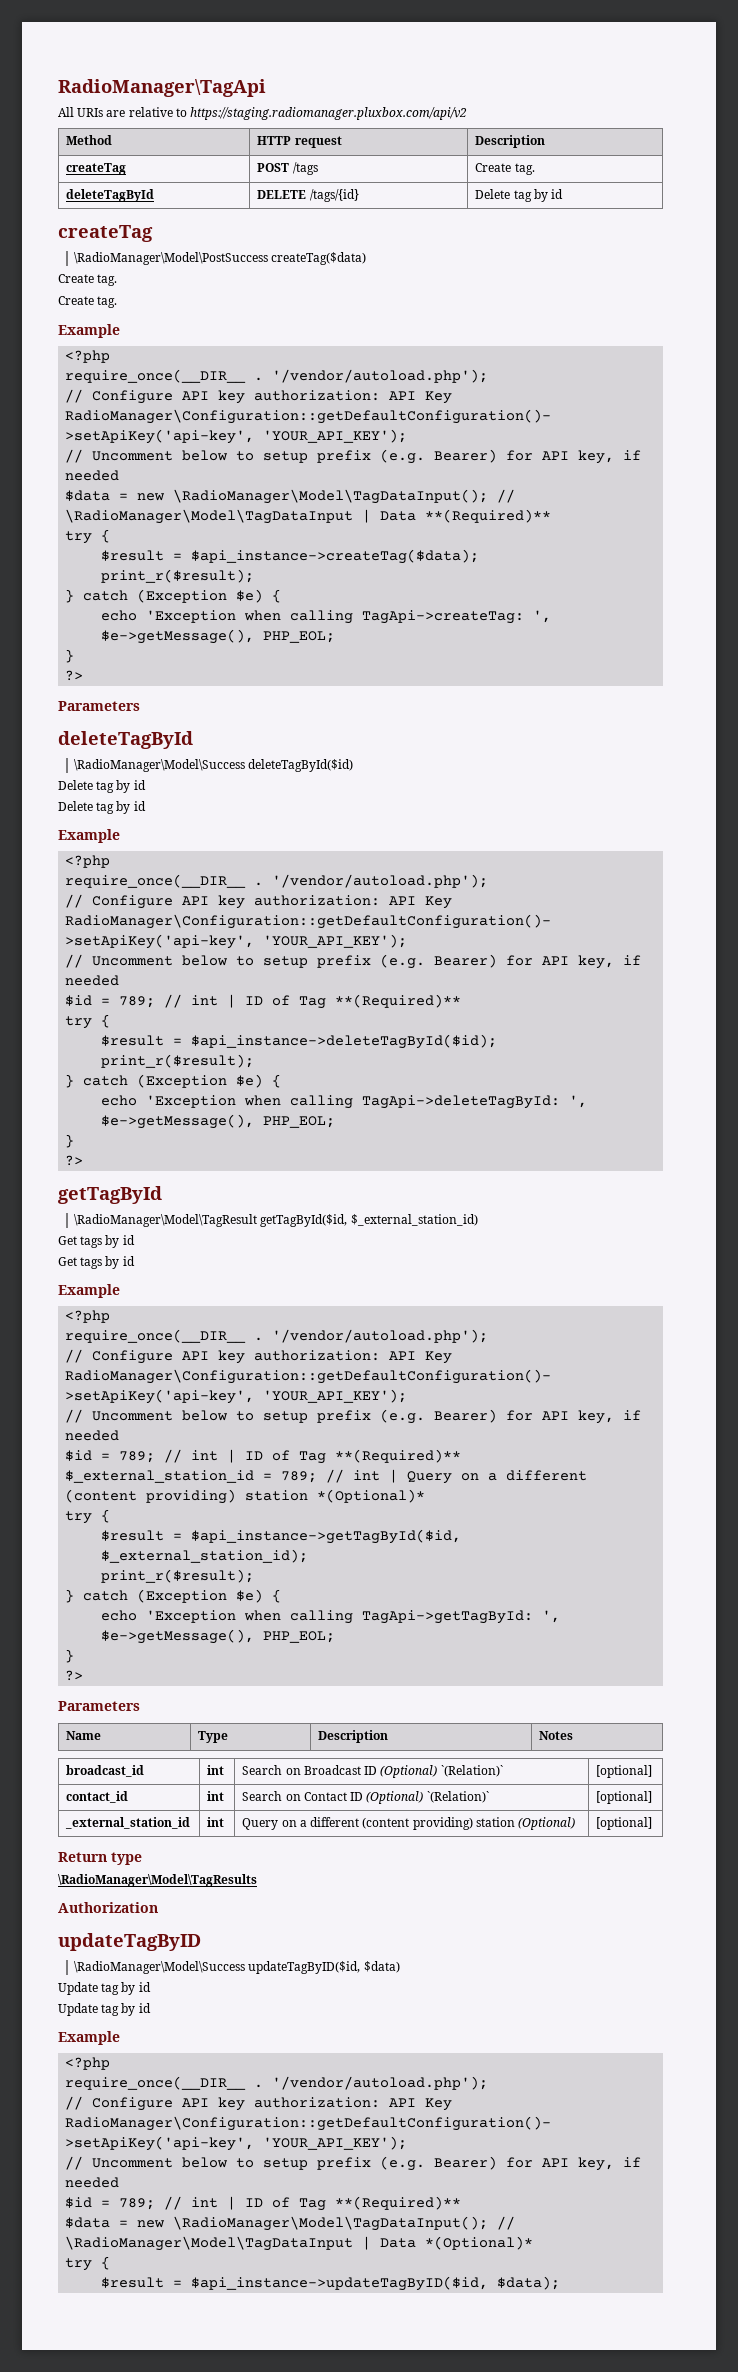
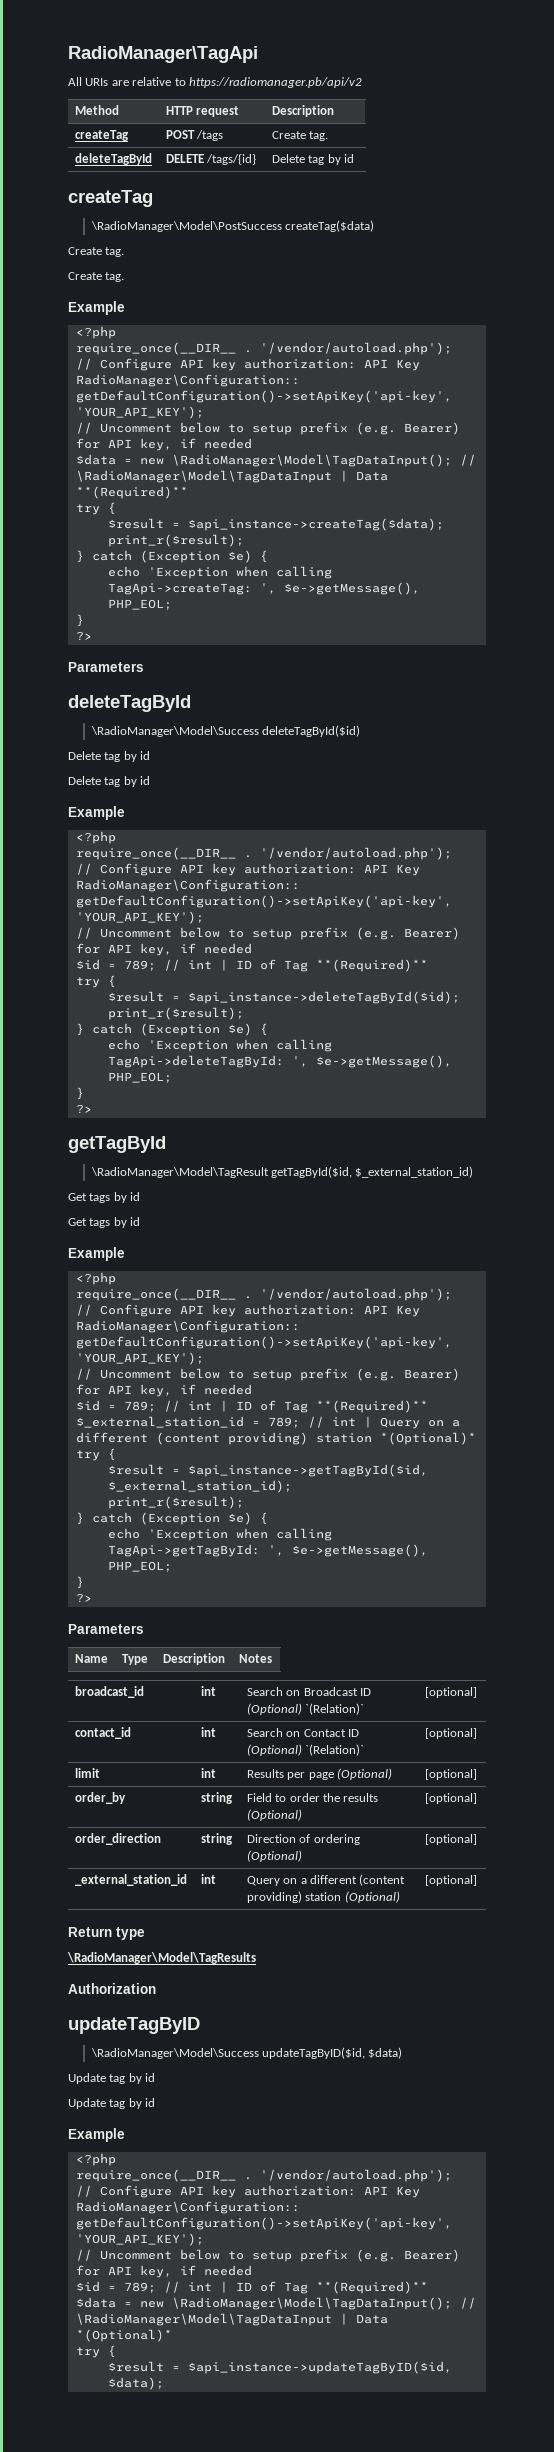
- All URIs are relative to https://staging.radiomanager.pluxbox.com/api/v2
+ All URIs are relative to https://radiomanager.pb/api/v2
+ limit | int | Results per page (Optional) | [optional]
+ order_by | string | Field to order the results (Optional) | [optional]
+ order_direction | string | Direction of ordering (Optional) | [optional]

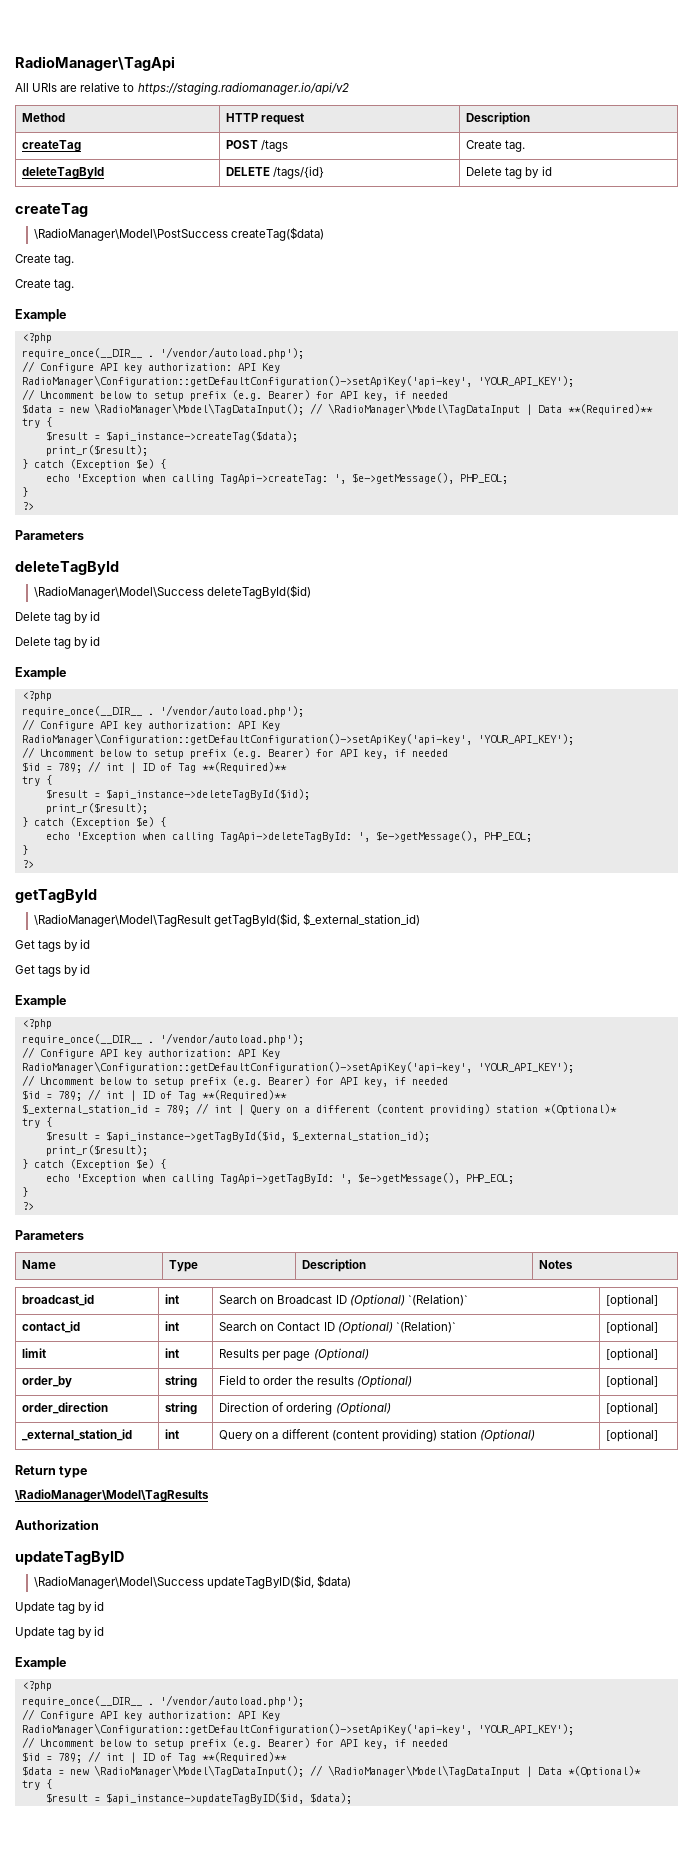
- All URIs are relative to https://radiomanager.pb/api/v2
+ All URIs are relative to https://staging.radiomanager.io/api/v2

